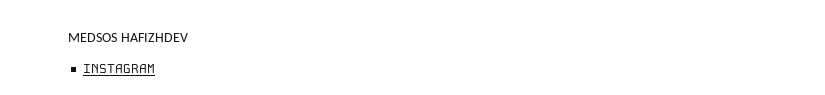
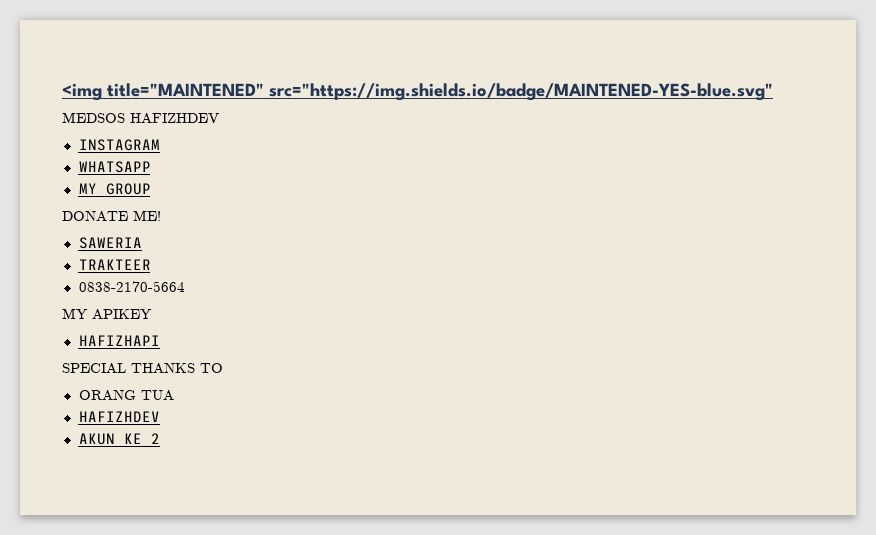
+ <img title="MAINTENED" src="https://img.shields.io/badge/MAINTENED-YES-blue.svg"
+ WHATSAPP
+ MY GROUP
+ DONATE ME!
+ SAWERIA
+ TRAKTEER
+ 0838-2170-5664
+ MY APIKEY
+ HAFIZHAPI
+ SPECIAL THANKS TO
+ ORANG TUA
+ HAFIZHDEV
+ AKUN KE 2

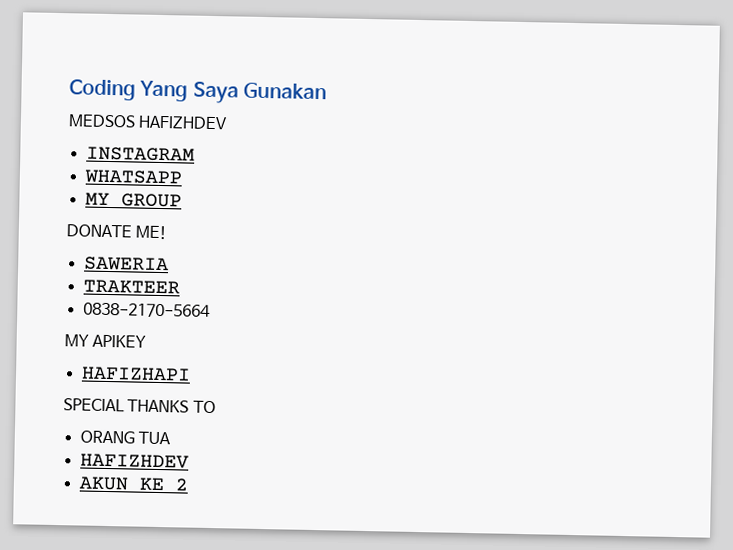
- <img title="MAINTENED" src="https://img.shields.io/badge/MAINTENED-YES-blue.svg"
+ Coding Yang Saya Gunakan

